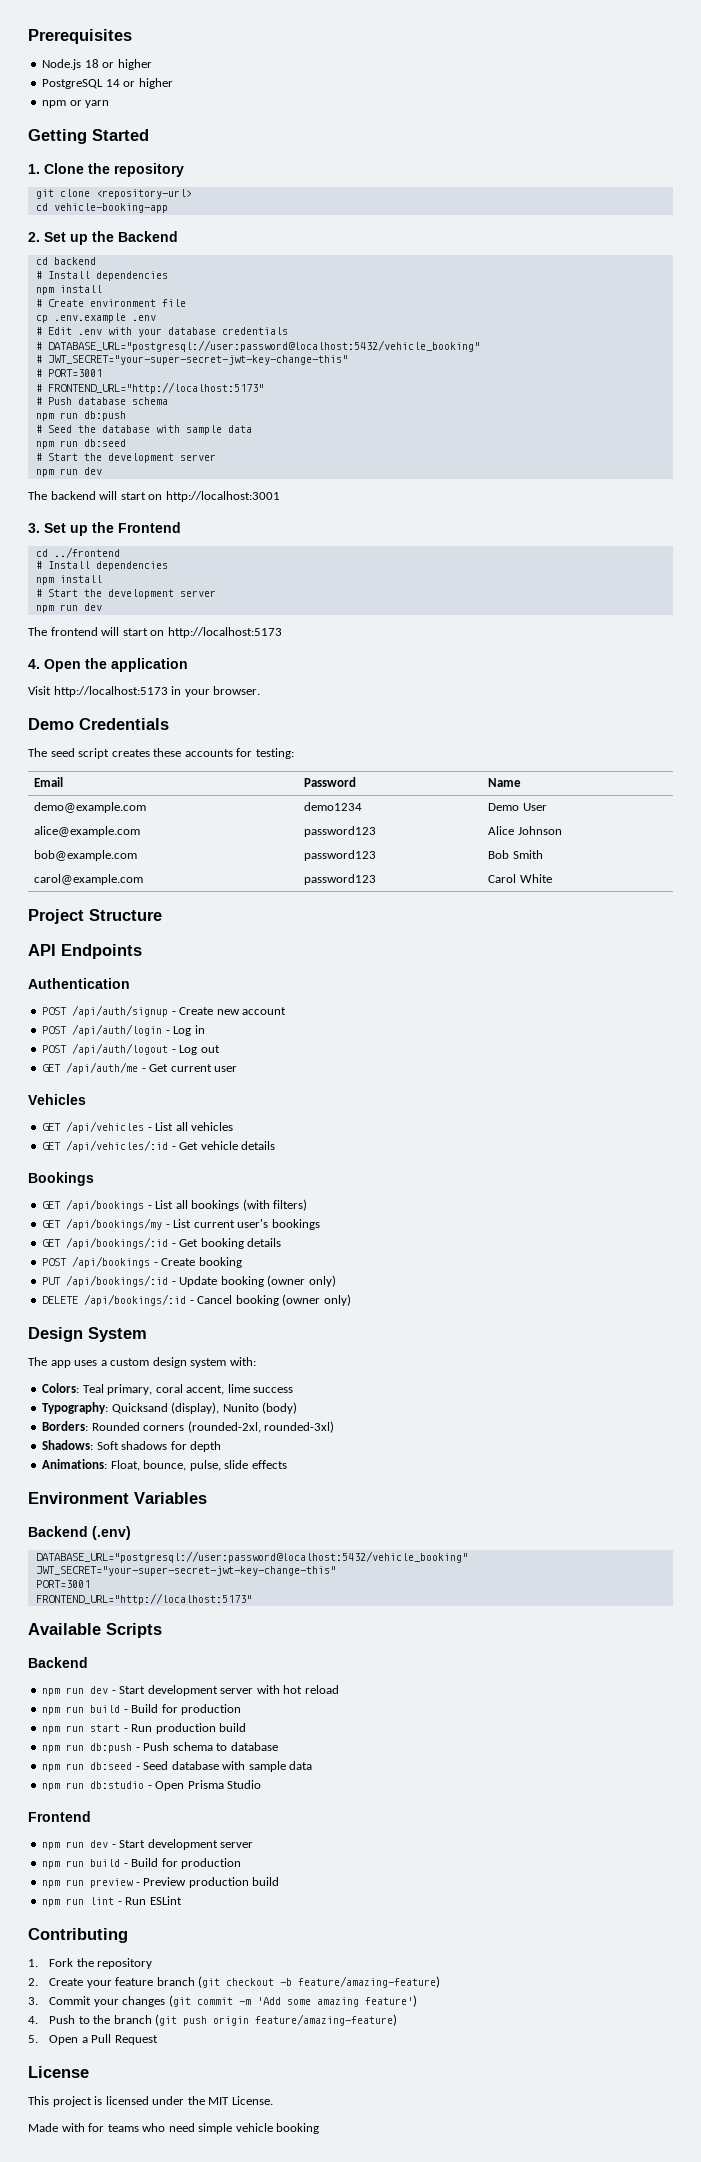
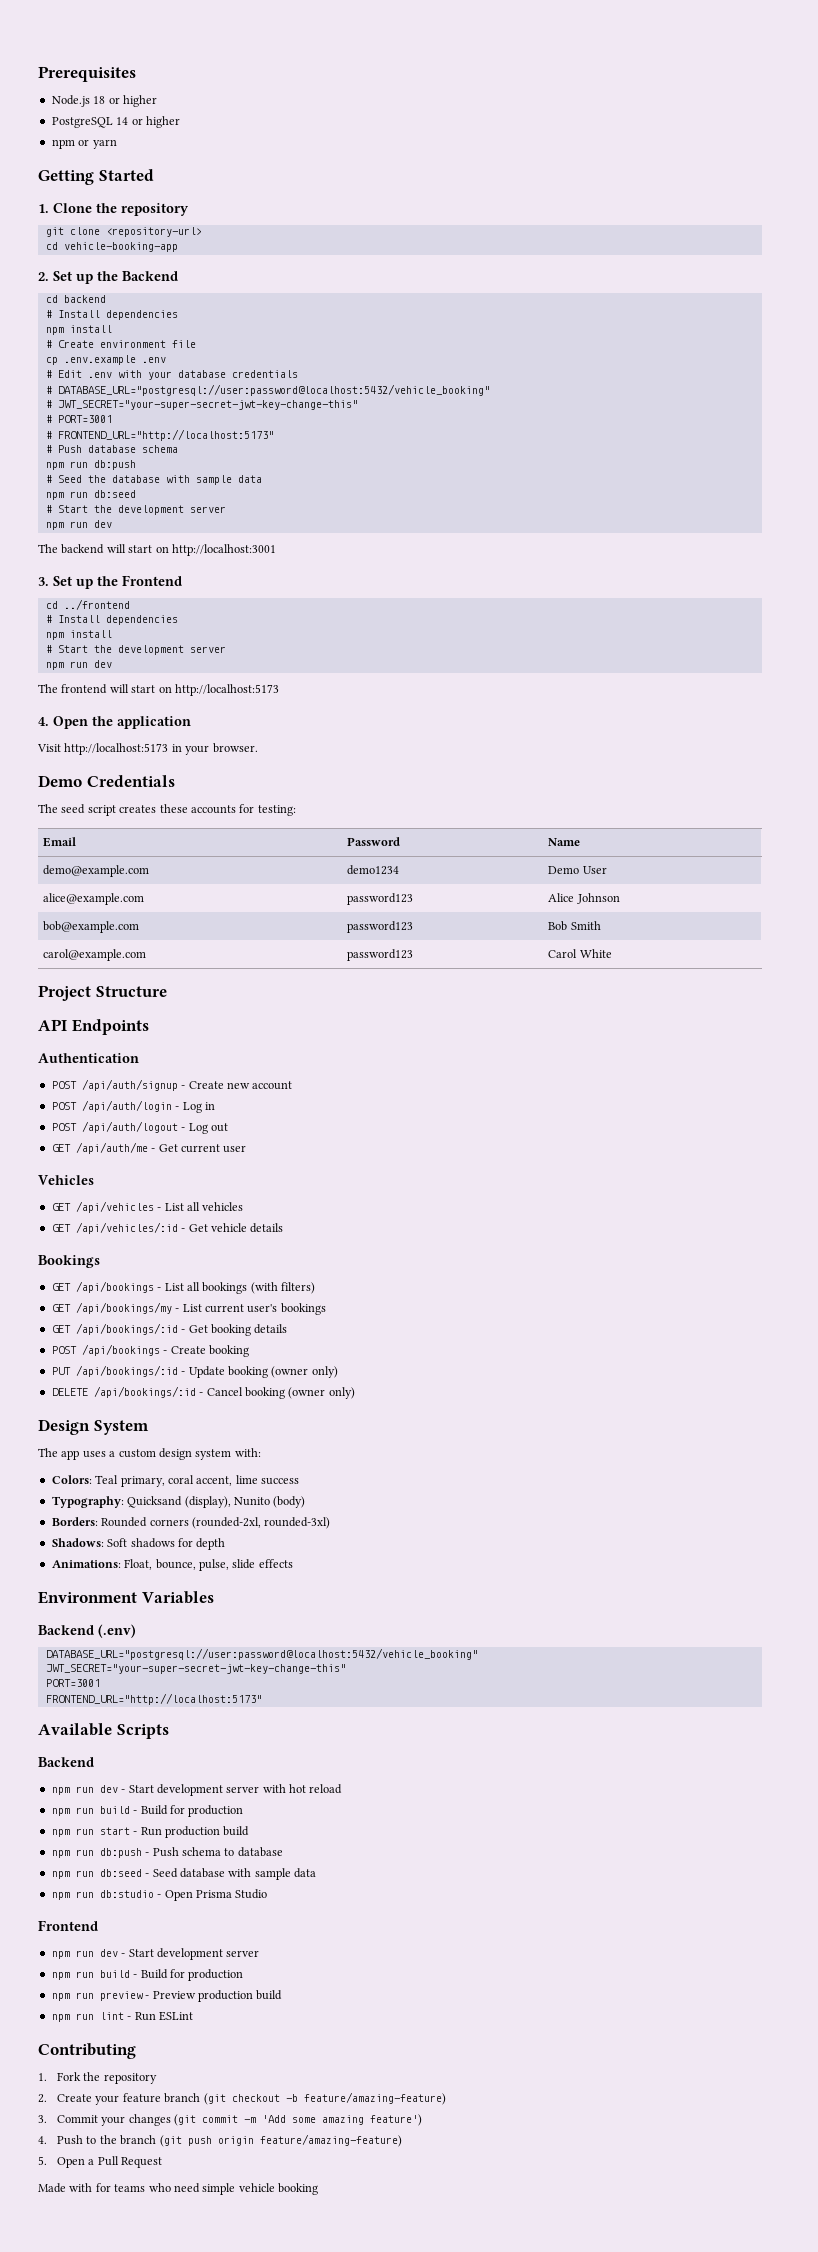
- License
- This project is licensed under the MIT License.

